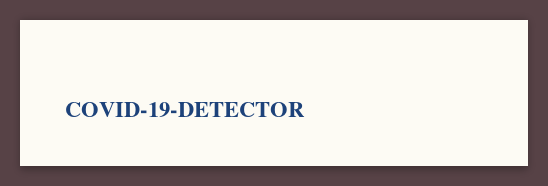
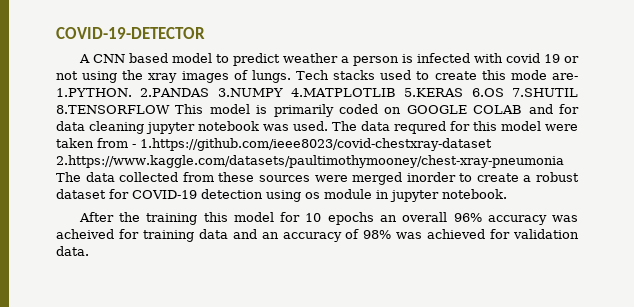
+ A CNN based model to predict weather a person is infected with covid 19 or not using the xray images of lungs. Tech stacks used to create this mode are- 1.PYTHON. 2.PANDAS 3.NUMPY 4.MATPLOTLIB 5.KERAS 6.OS 7.SHUTIL 8.TENSORFLOW This model is primarily coded on GOOGLE COLAB and for data cleaning jupyter notebook was used. The data requred for this model were taken from - 1.https://github.com/ieee8023/covid-chestxray-dataset 2.https://www.kaggle.com/datasets/paultimothymooney/chest-xray-pneumonia The data collected from these sources were merged inorder to create a robust dataset for COVID-19 detection using os module in jupyter notebook.
+ After the training this model for 10 epochs an overall 96% accuracy was acheived for training data and an accuracy of 98% was achieved for validation data.

